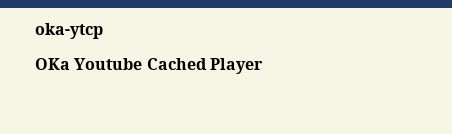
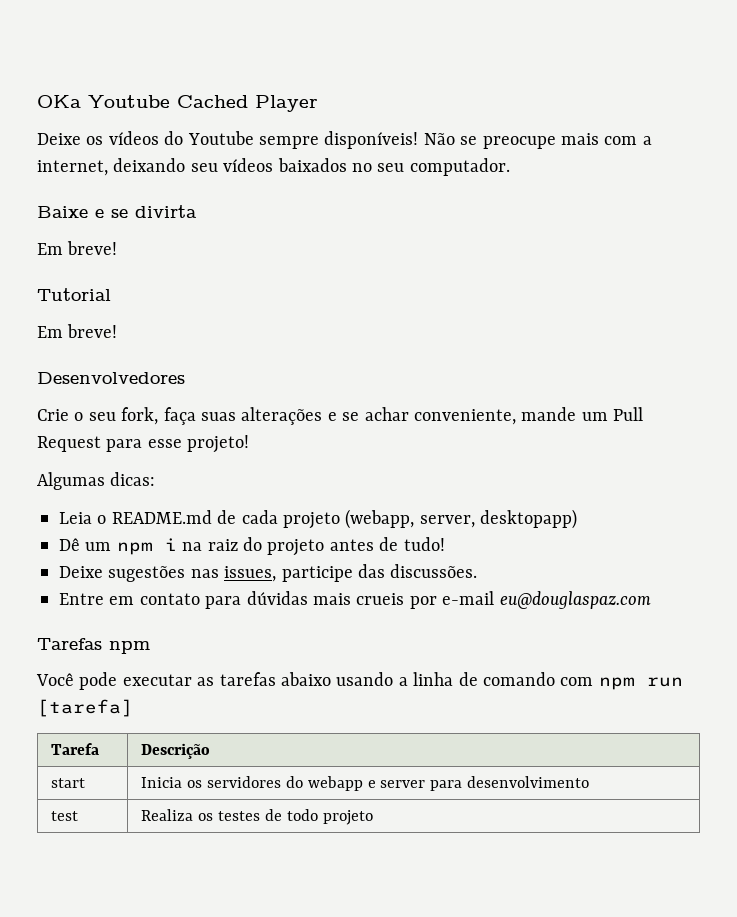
- oka-ytcp
+ Deixe os vídeos do Youtube sempre disponíveis! Não se preocupe mais com a internet, deixando seu vídeos baixados no seu computador.
+ Baixe e se divirta
+ Em breve!
+ Tutorial
+ Em breve!
+ Desenvolvedores
+ Crie o seu fork, faça suas alterações e se achar conveniente, mande um Pull Request para esse projeto!
+ Algumas dicas:
+ Leia o README.md de cada projeto (webapp, server, desktopapp)
+ Dê um npm i na raiz do projeto antes de tudo!
+ Deixe sugestões nas issues, participe das discussões.
+ Entre em contato para dúvidas mais crueis por e-mail eu@douglaspaz.com
+ Tarefas npm
+ Você pode executar as tarefas abaixo usando a linha de comando com npm run [tarefa]
+ Tarefa | Descrição
+ start | Inicia os servidores do webapp e server para desenvolvimento
+ test | Realiza os testes de todo projeto

